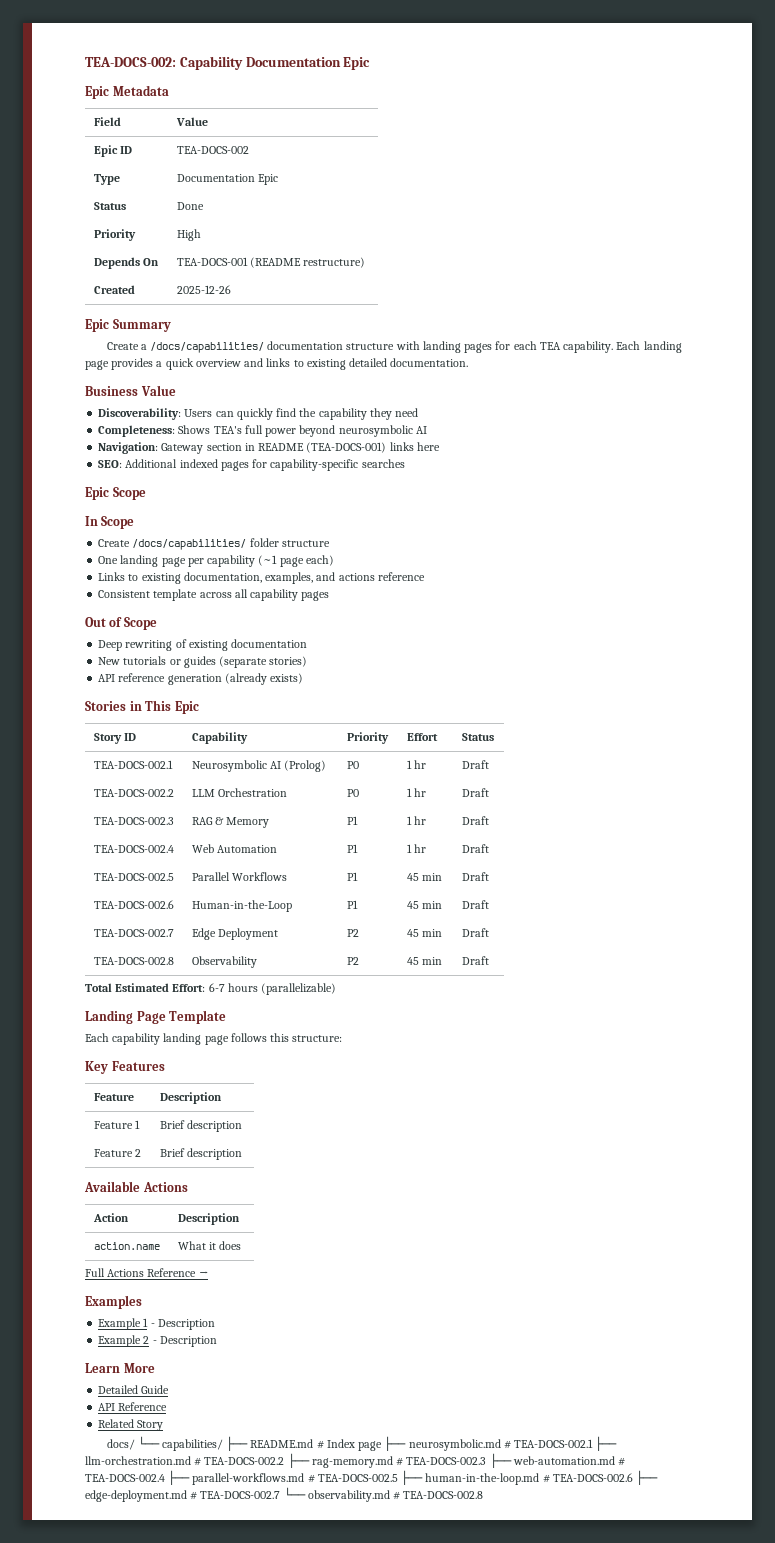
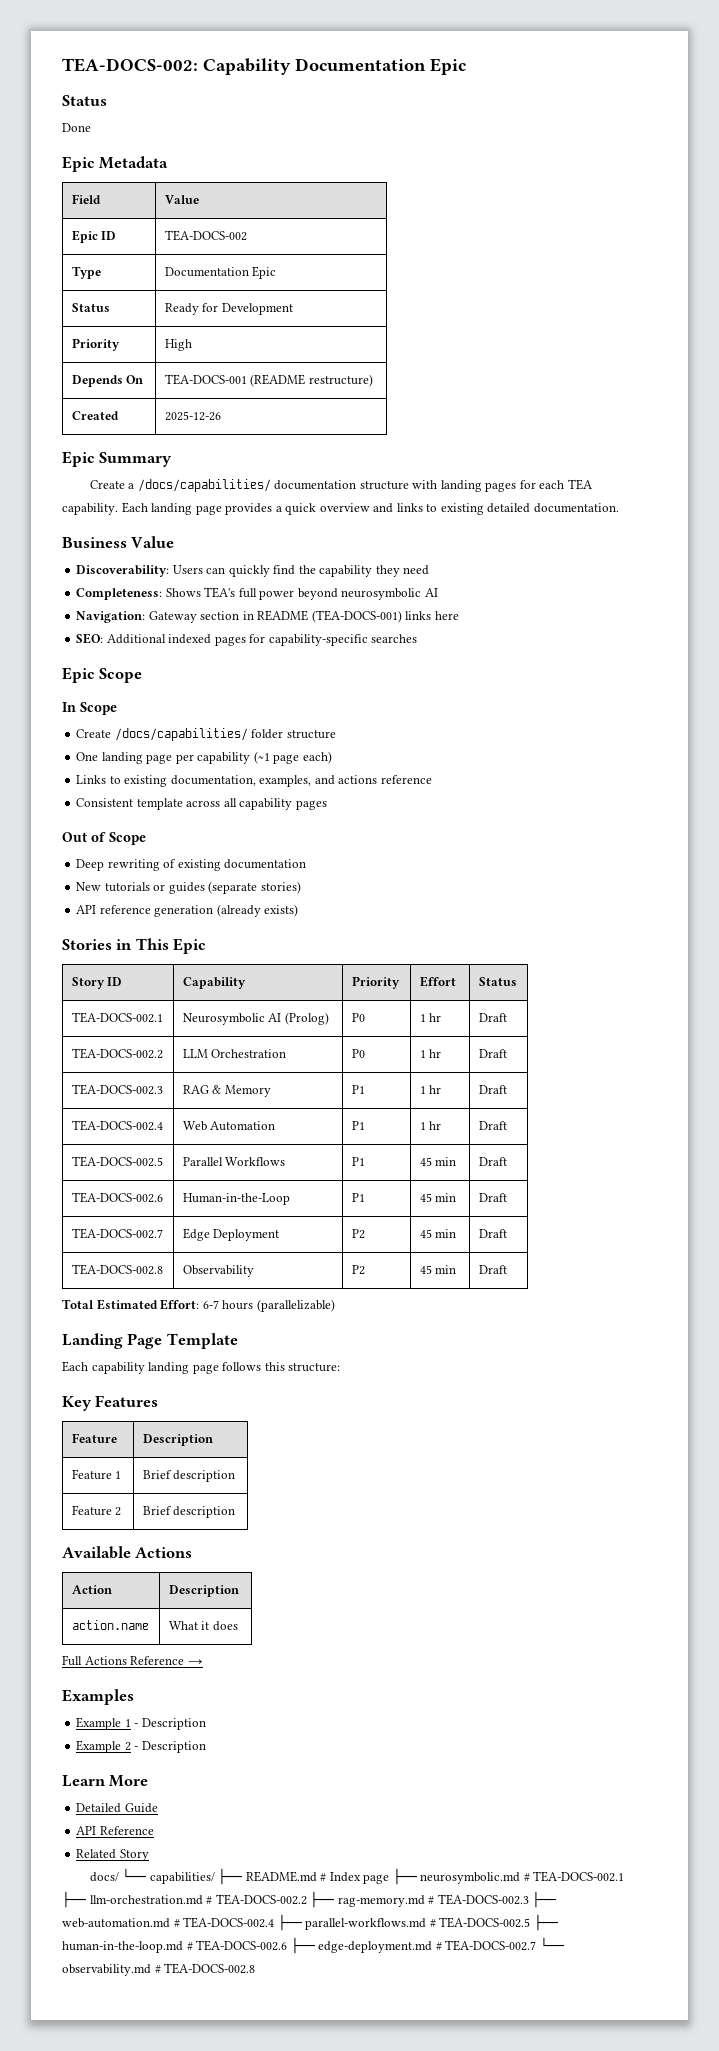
  TEA-DOCS-002: Capability Documentation Epic
+ Status
+ Done
- Status | Done
+ Status | Ready for Development

